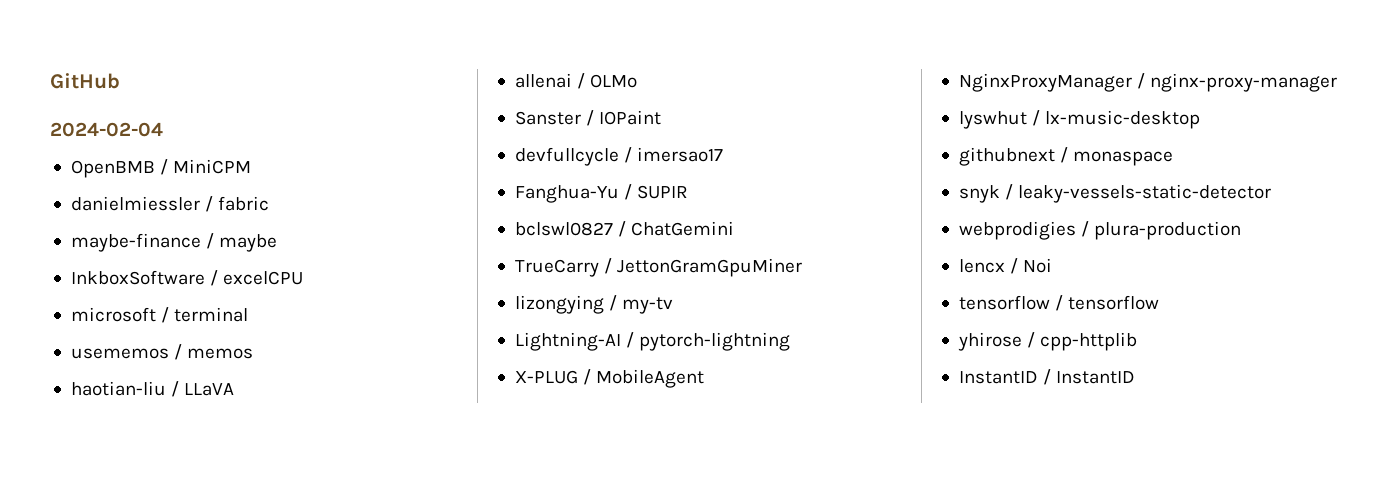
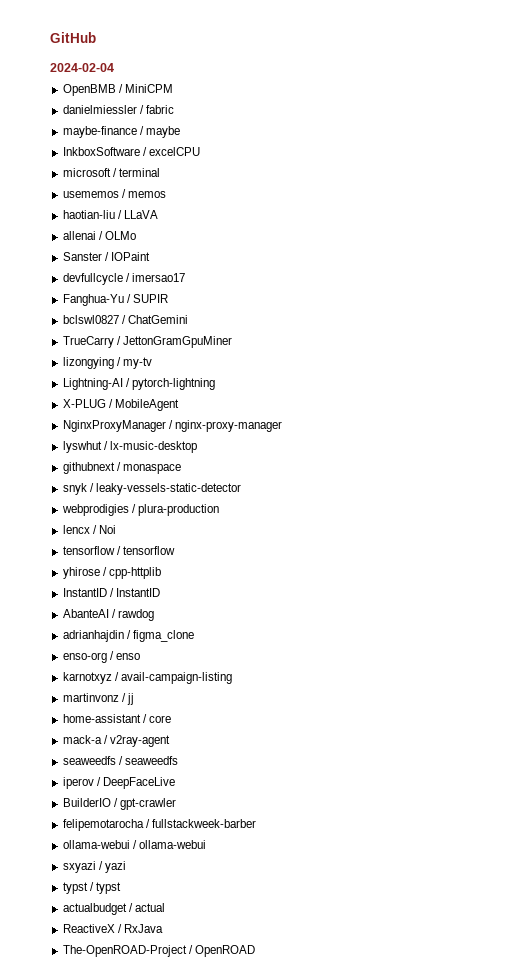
+ AbanteAI / rawdog
+ adrianhajdin / figma_clone
+ enso-org / enso
+ karnotxyz / avail-campaign-listing
+ martinvonz / jj
+ home-assistant / core
+ mack-a / v2ray-agent
+ seaweedfs / seaweedfs
+ iperov / DeepFaceLive
+ BuilderIO / gpt-crawler
+ felipemotarocha / fullstackweek-barber
+ ollama-webui / ollama-webui
+ sxyazi / yazi
+ typst / typst
+ actualbudget / actual
+ ReactiveX / RxJava
+ The-OpenROAD-Project / OpenROAD

